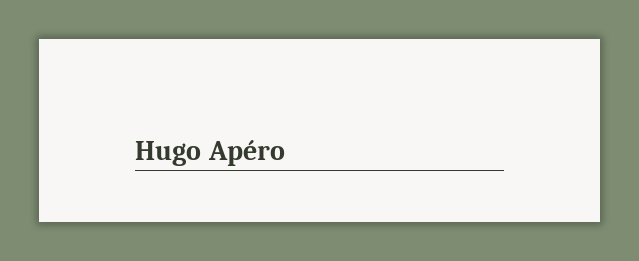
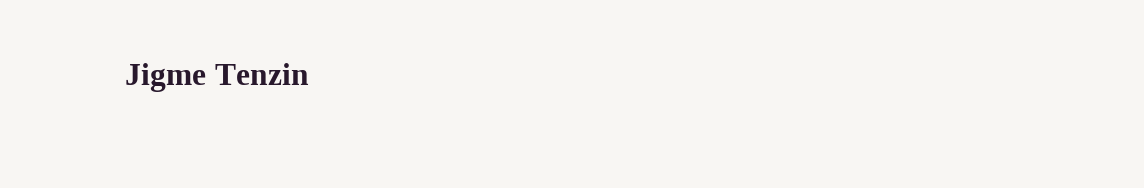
- Hugo Apéro
+ Jigme Tenzin

